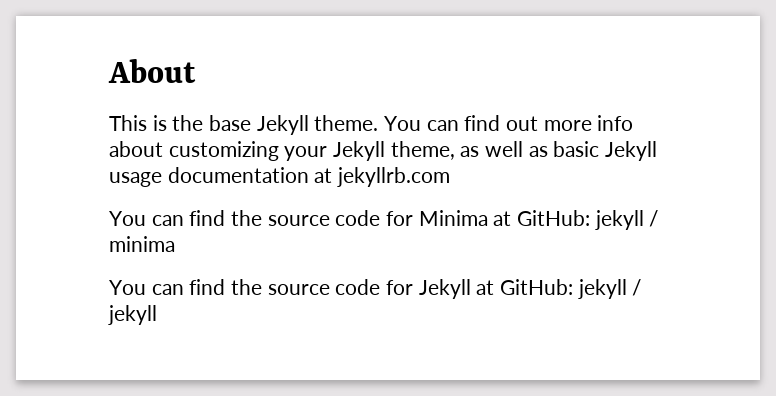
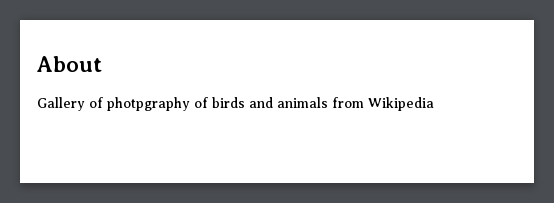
- This is the base Jekyll theme. You can find out more info about customizing your Jekyll theme, as well as basic Jekyll usage documentation at jekyllrb.com
- You can find the source code for Minima at GitHub: jekyll / minima
- You can find the source code for Jekyll at GitHub: jekyll / jekyll
+ Gallery of photpgraphy of birds and animals from Wikipedia

